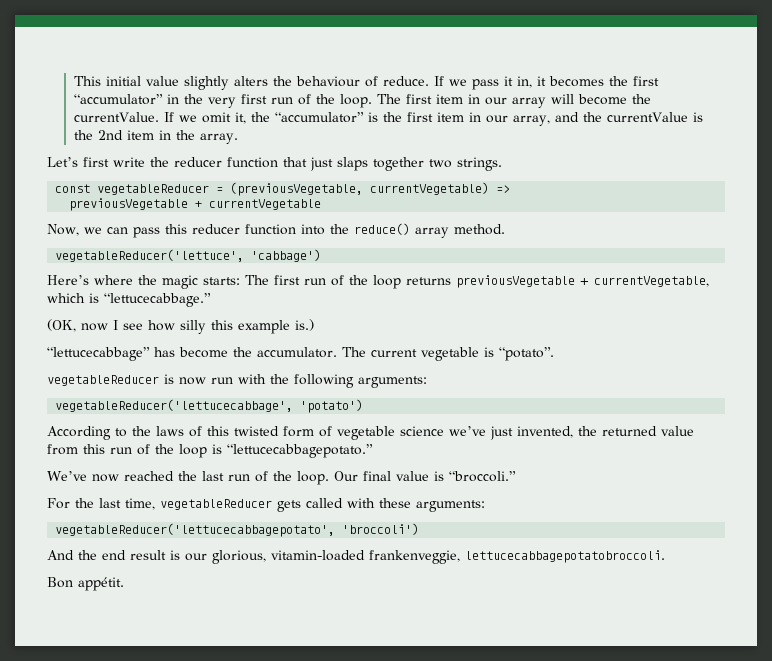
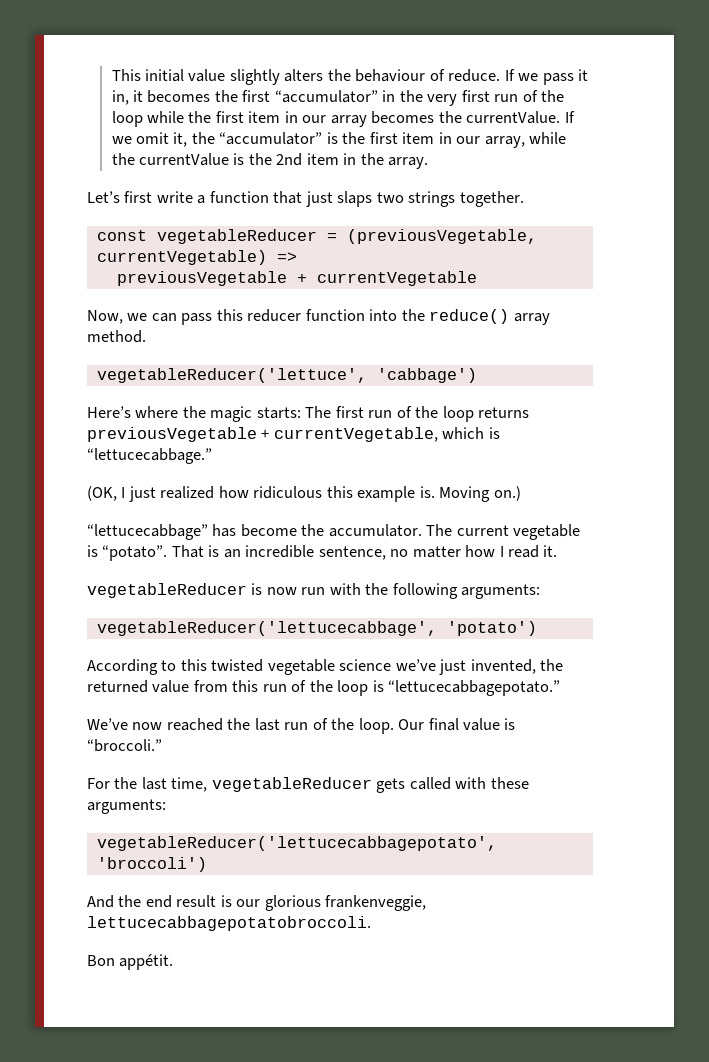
- If we pass it in, it becomes the first “accumulator” in the very first run of the loop. The first item in our array will become the currentValue.
+ If we pass it in, it becomes the first “accumulator” in the very first run of the loop while the first item in our array becomes the currentValue.
- If we omit it, the “accumulator” is the first item in our array, and the currentValue is the 2nd item in the array.
+ If we omit it, the “accumulator” is the first item in our array, while the currentValue is the 2nd item in the array.
- Let’s first write the reducer function that just slaps together two strings.
+ Let’s first write a function that just slaps two strings together.
- (OK, now I see how silly this example is.)
+ (OK, I just realized how ridiculous this example is. Moving on.)
+ That is an incredible sentence, no matter how I read it.
- According to the laws of this twisted form of vegetable science we’ve just invented, the returned value from this run of the loop is “lettucecabbagepotato.”
+ According to this twisted vegetable science we’ve just invented, the returned value from this run of the loop is “lettucecabbagepotato.”
- And the end result is our glorious, vitamin-loaded frankenveggie, lettucecabbagepotatobroccoli.
+ And the end result is our glorious frankenveggie, lettucecabbagepotatobroccoli.

